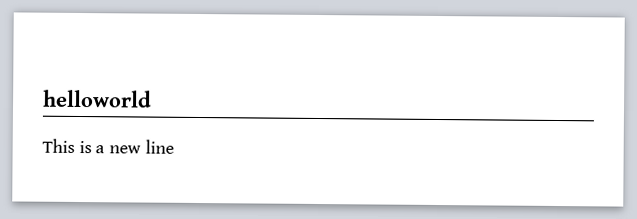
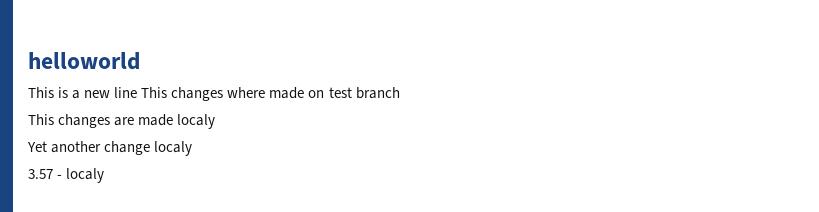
- This is a new line
+ This is a new line This changes where made on test branch
+ This changes are made localy
+ Yet another change localy
+ 3.57 - localy

